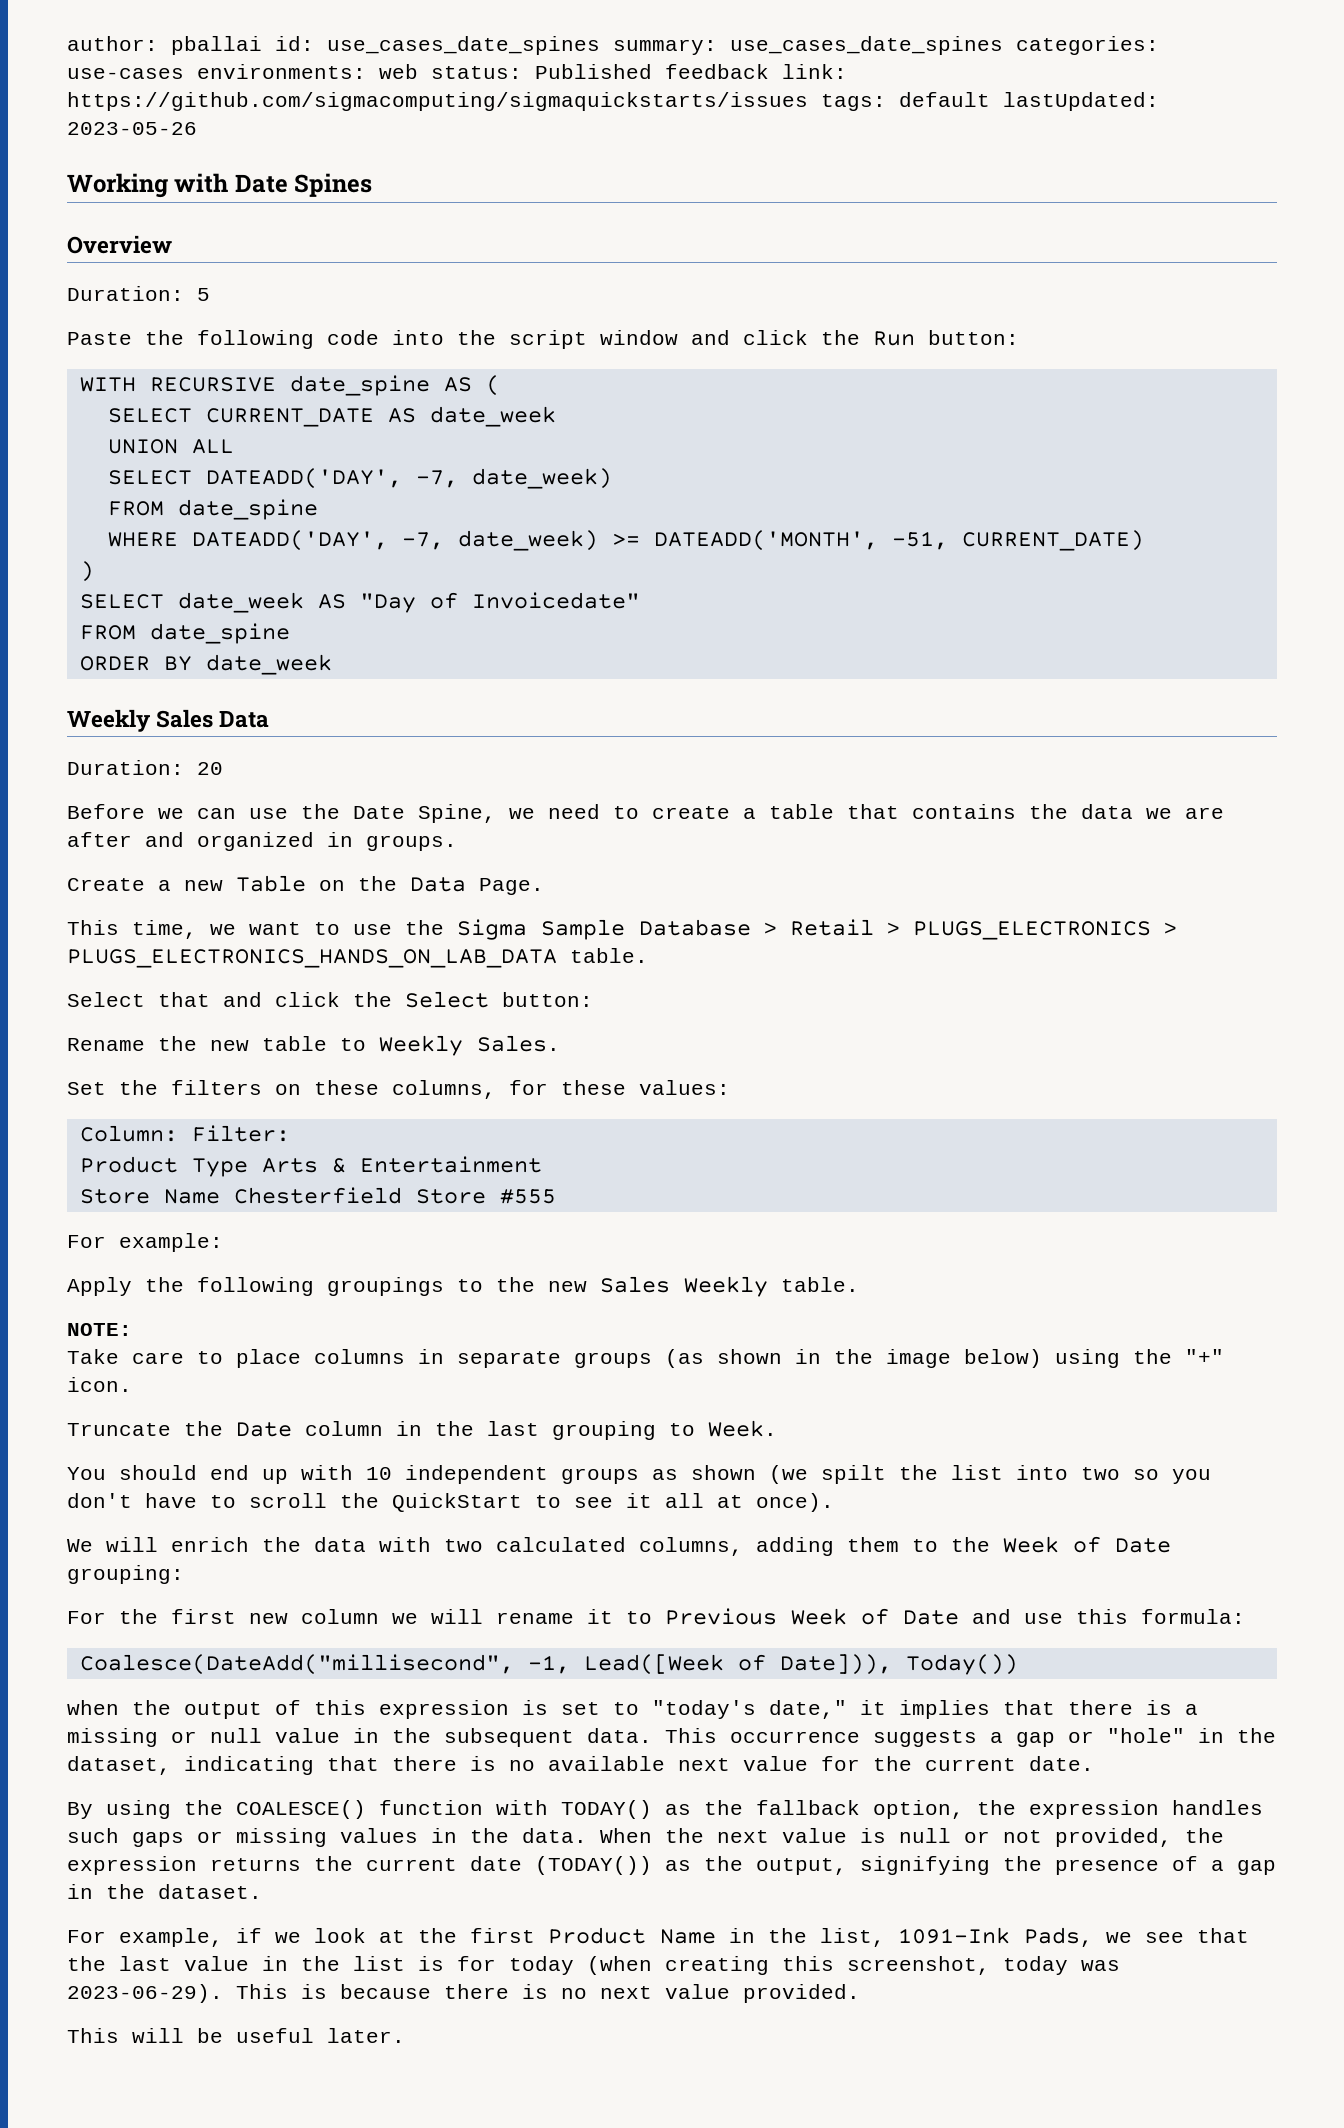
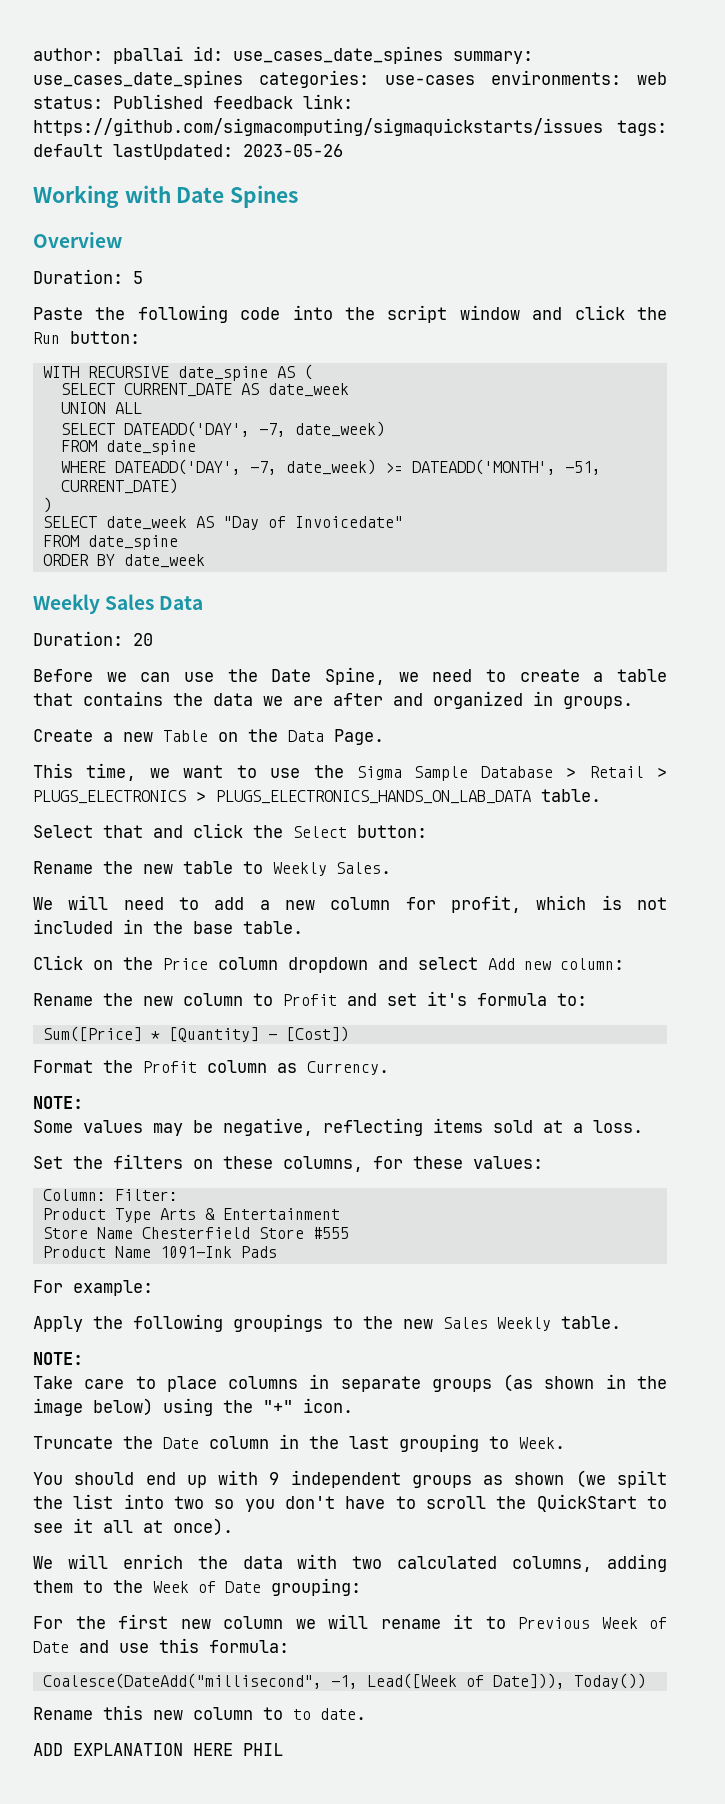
+ We will need to add a new column for profit, which is not included in the base table.
+ Click on the Price column dropdown and select Add new column:
+ Rename the new column to Profit and set it's formula to:
+ Sum([Price] * [Quantity] - [Cost])
+ Format the Profit column as Currency.
+ NOTE:
+ Some values may be negative, reflecting items sold at a loss.
+ Product Name 1091-Ink Pads
- You should end up with 10 independent groups as shown (we spilt the list into two so you don't have to scroll the QuickStart to see it all at once).
+ You should end up with 9 independent groups as shown (we spilt the list into two so you don't have to scroll the QuickStart to see it all at once).
- when the output of this expression is set to "today's date," it implies that there is a missing or null value in the subsequent data. This occurrence suggests a gap or "hole" in the dataset, indicating that there is no available next value for the current date.
- By using the COALESCE() function with TODAY() as the fallback option, the expression handles such gaps or missing values in the data. When the next value is null or not provided, the expression returns the current date (TODAY()) as the output, signifying the presence of a gap in the dataset.
- For example, if we look at the first Product Name in the list, 1091-Ink Pads, we see that the last value in the list is for today (when creating this screenshot, today was 2023-06-29). This is because there is no next value provided.
- This will be useful later.
+ Rename this new column to to date.
+ ADD EXPLANATION HERE PHIL

